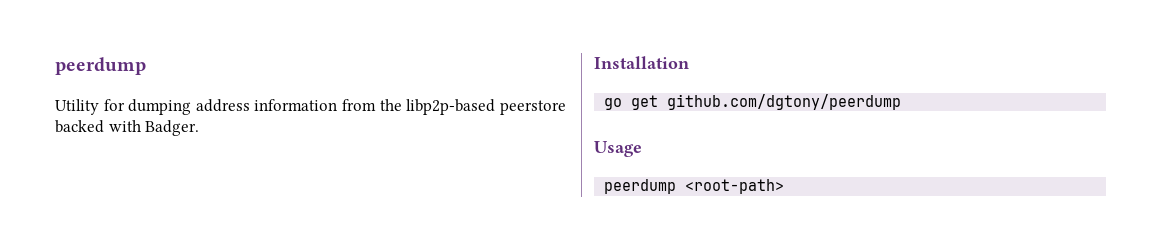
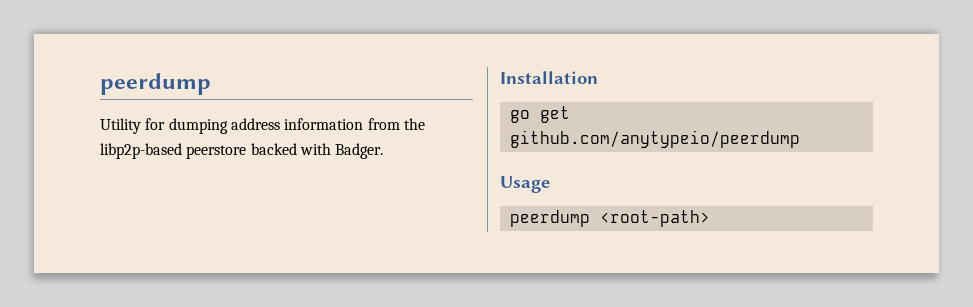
- go get github.com/dgtony/peerdump
+ go get github.com/anytypeio/peerdump

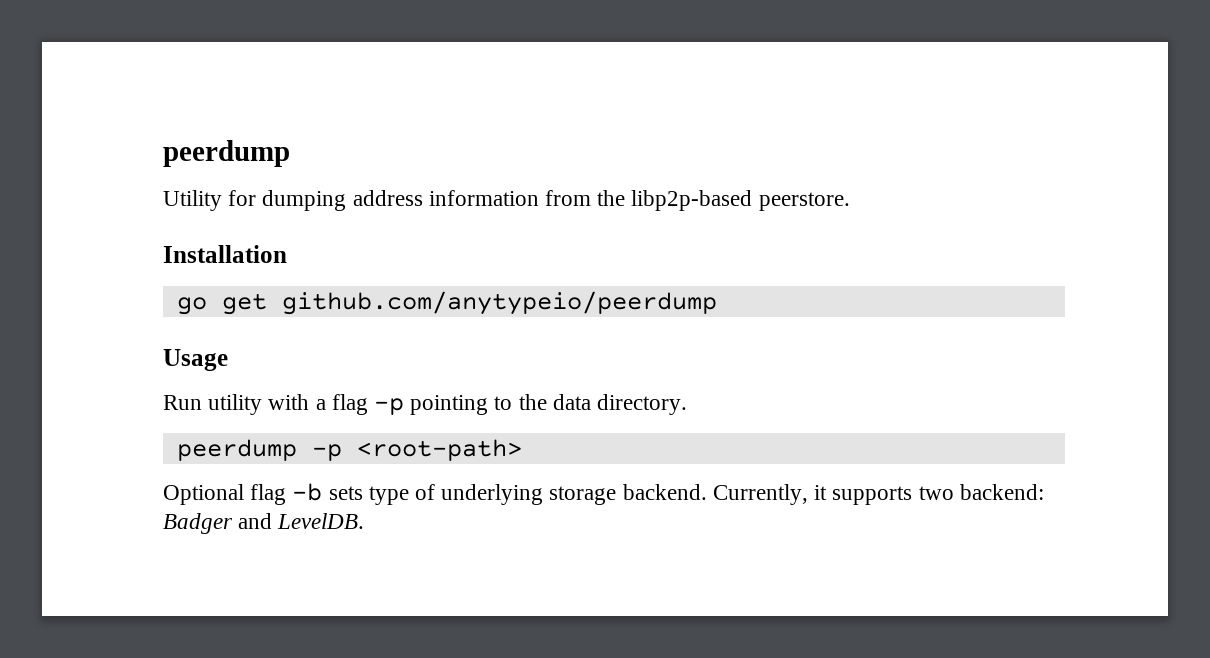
- Utility for dumping address information from the libp2p-based peerstore backed with Badger.
+ Utility for dumping address information from the libp2p-based peerstore.
- peerdump <root-path>
+ Run utility with a flag -p pointing to the data directory.
+ peerdump -p <root-path>
+ Optional flag -b sets type of underlying storage backend. Currently, it supports two backend: Badger and LevelDB.

